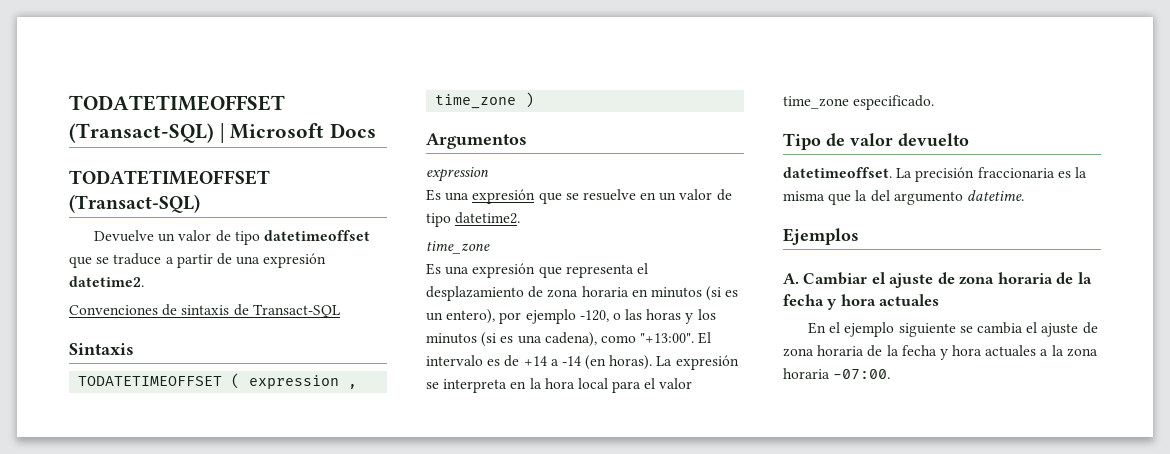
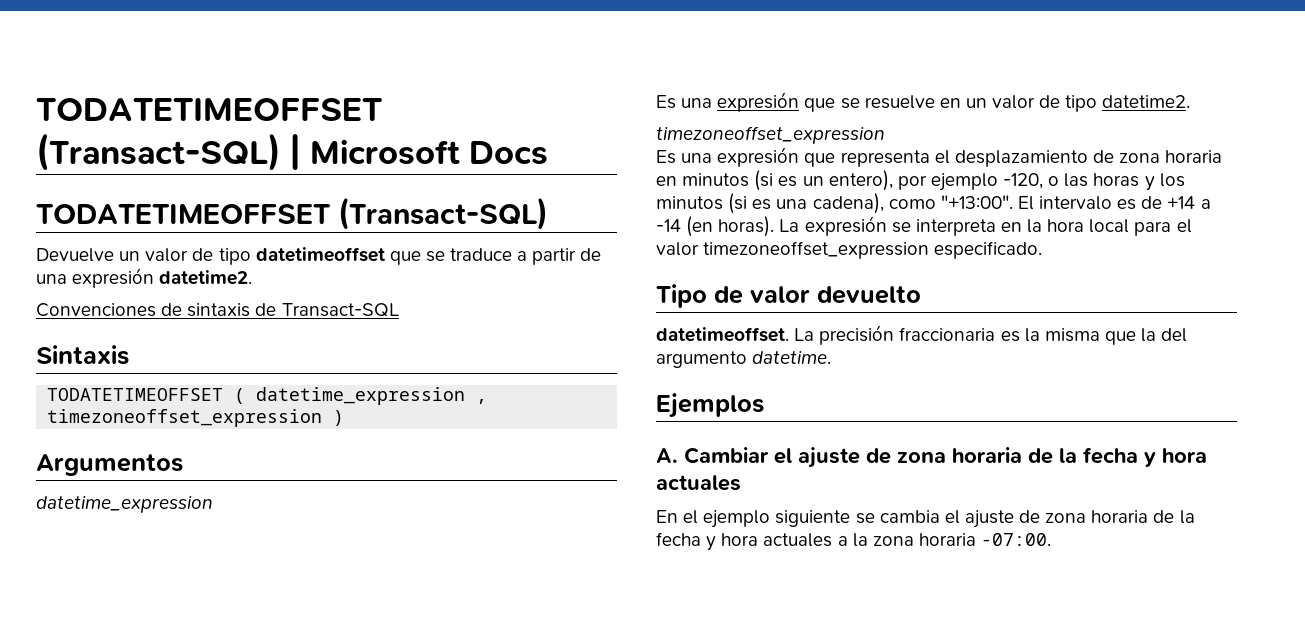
- TODATETIMEOFFSET ( expression , time_zone )
+ TODATETIMEOFFSET ( datetime_expression , timezoneoffset_expression )
  Argumentos
- expression
+ datetime_expression
  Es una expresión que se resuelve en un valor de tipo datetime2.
- time_zone
+ timezoneoffset_expression
- La expresión se interpreta en la hora local para el valor time_zone especificado.
+ La expresión se interpreta en la hora local para el valor timezoneoffset_expression especificado.

